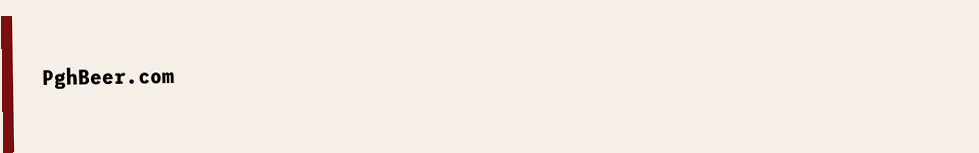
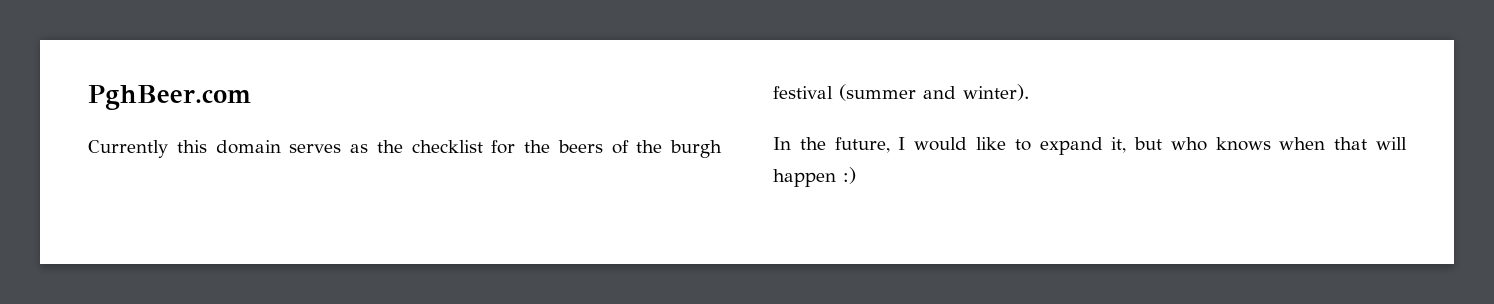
+ Currently this domain serves as the checklist for the beers of the burgh festival (summer and winter).
+ In the future, I would like to expand it, but who knows when that will happen :)

